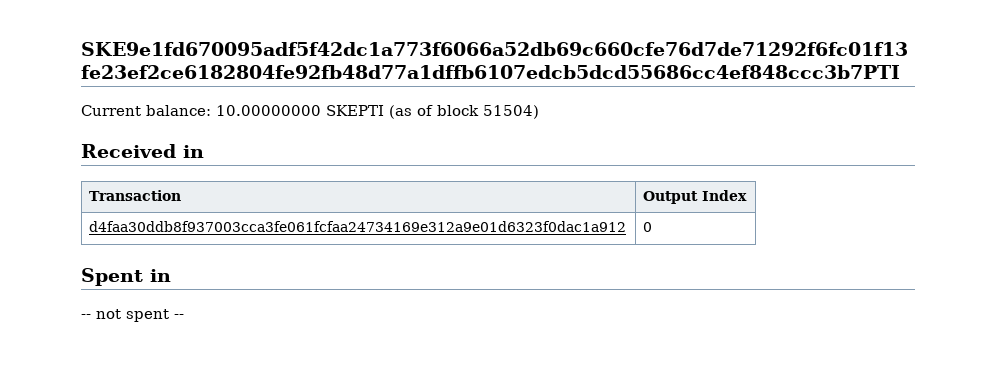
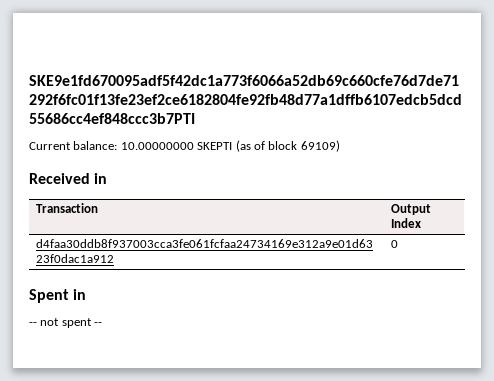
- Current balance: 10.00000000 SKEPTI (as of block 51504)
+ Current balance: 10.00000000 SKEPTI (as of block 69109)

